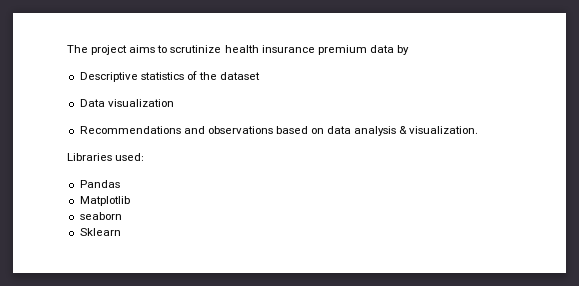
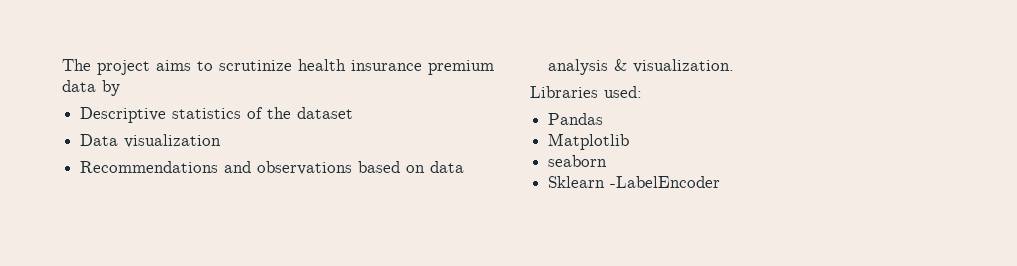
- Sklearn
+ Sklearn -LabelEncoder

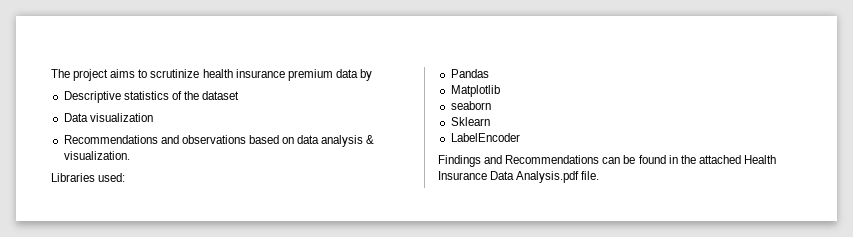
- Sklearn -LabelEncoder
+ Sklearn
+ LabelEncoder
+ Findings and Recommendations can be found in the attached Health Insurance Data Analysis.pdf file.

